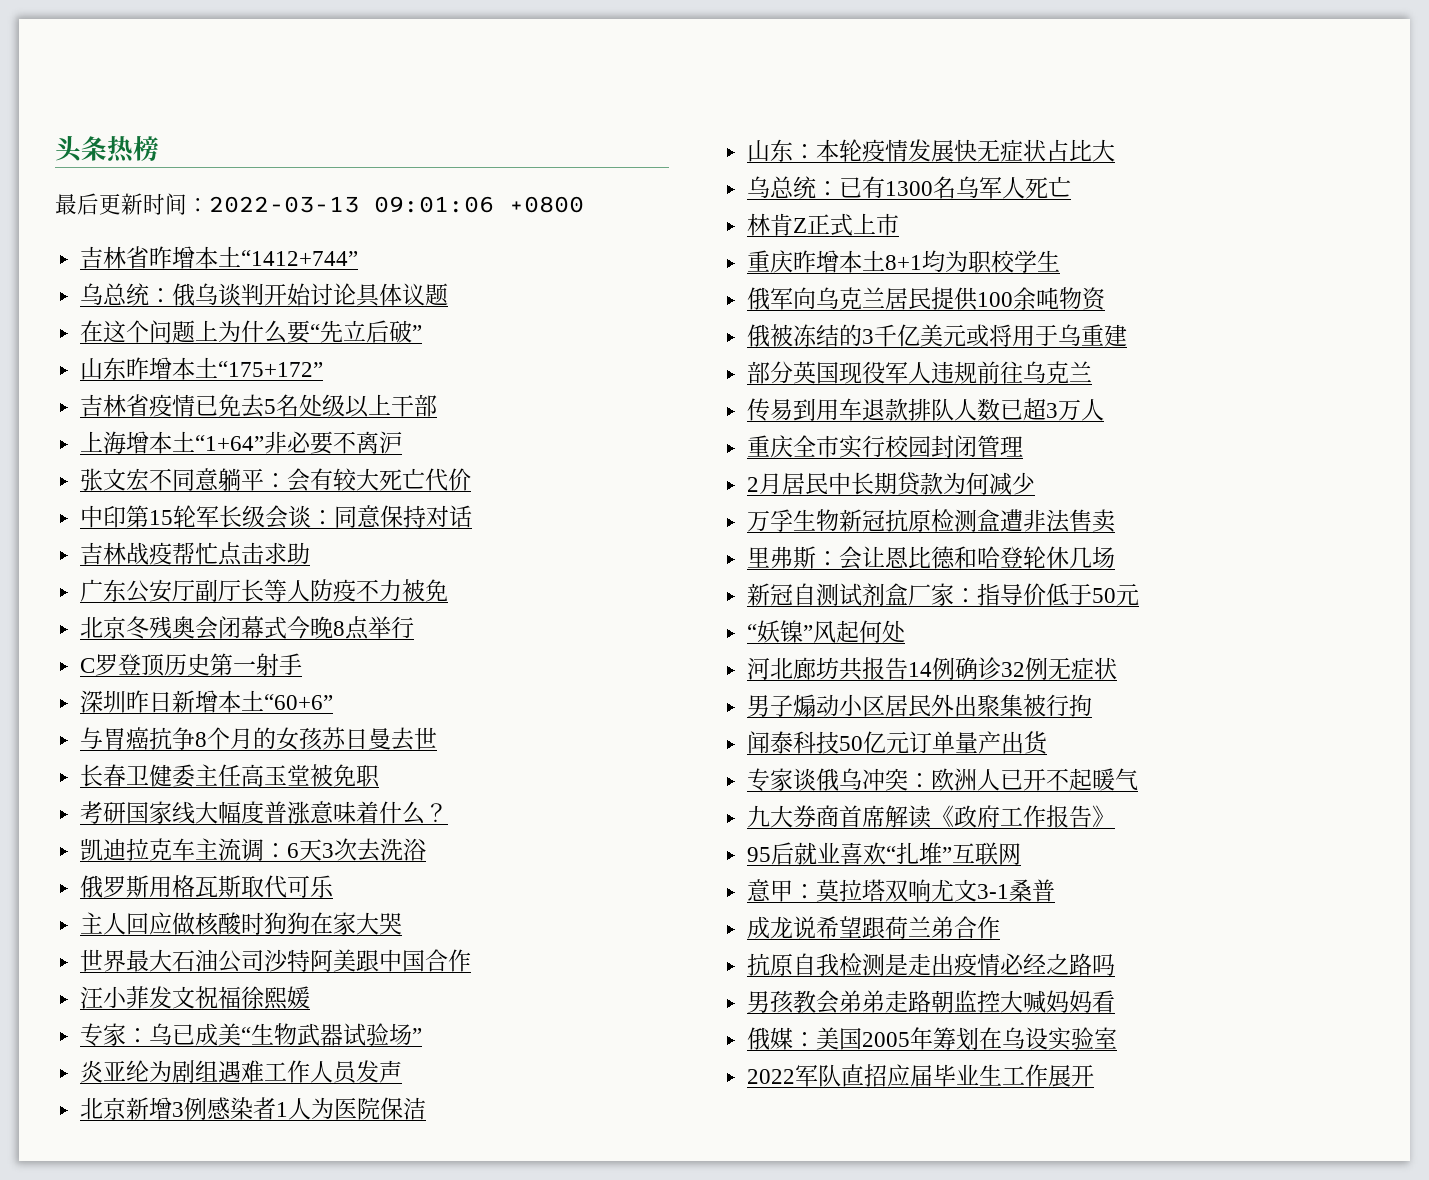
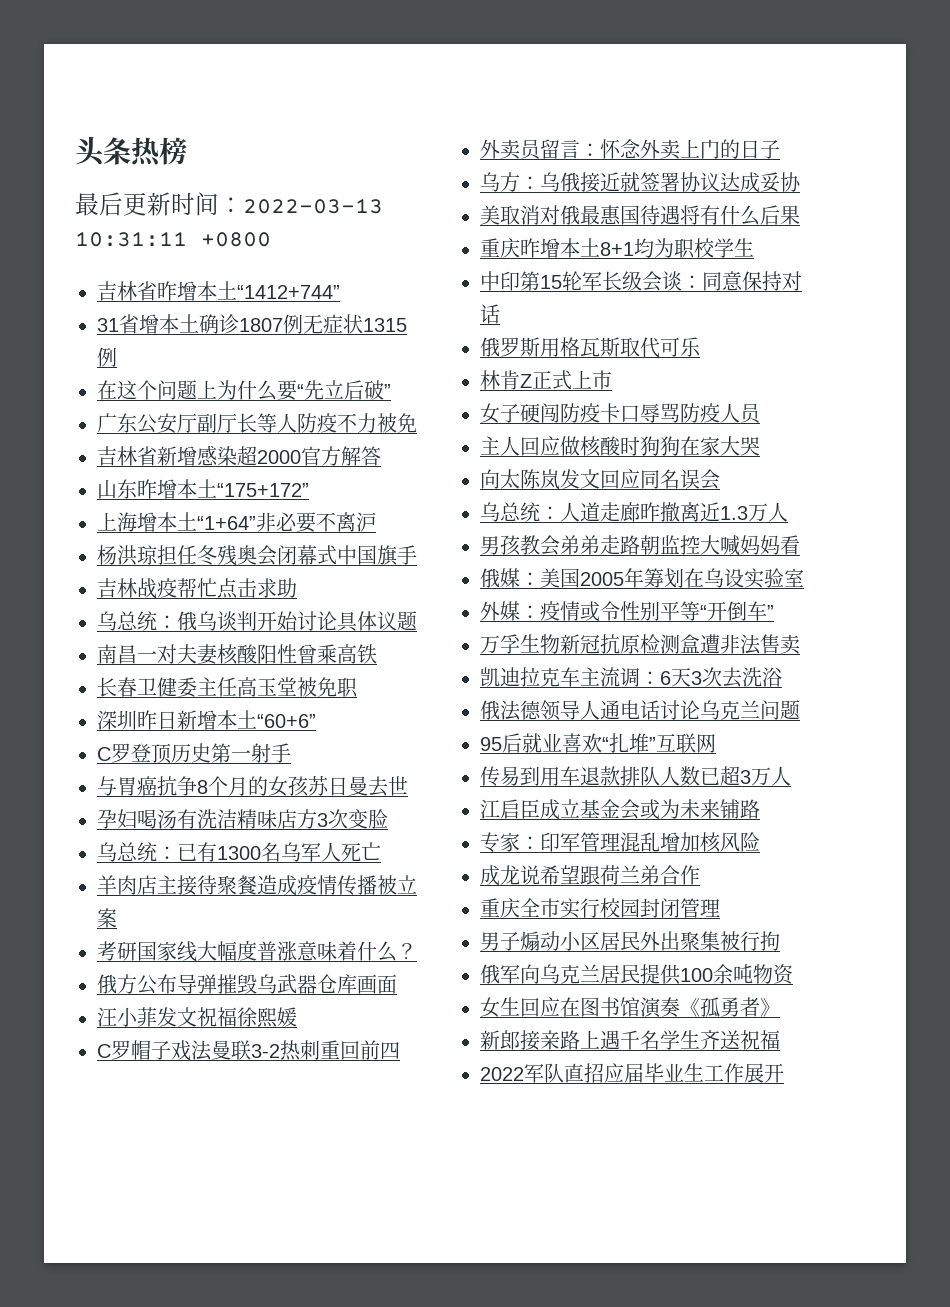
- 最后更新时间：2022-03-13 09:01:06 +0800
+ 最后更新时间：2022-03-13 10:31:11 +0800
+ 31省增本土确诊1807例无症状1315例
+ 在这个问题上为什么要“先立后破”
+ 广东公安厅副厅长等人防疫不力被免
+ 吉林省新增感染超2000官方解答
+ 山东昨增本土“175+172”
+ 上海增本土“1+64”非必要不离沪
+ 杨洪琼担任冬残奥会闭幕式中国旗手
+ 吉林战疫帮忙点击求助
- 在这个问题上为什么要“先立后破”
- 山东昨增本土“175+172”
- 吉林省疫情已免去5名处级以上干部
- 上海增本土“1+64”非必要不离沪
- 张文宏不同意躺平：会有较大死亡代价
+ 南昌一对夫妻核酸阳性曾乘高铁
+ 长春卫健委主任高玉堂被免职
+ 深圳昨日新增本土“60+6”
+ C罗登顶历史第一射手
+ 与胃癌抗争8个月的女孩苏日曼去世
+ 孕妇喝汤有洗洁精味店方3次变脸
+ 乌总统：已有1300名乌军人死亡
+ 羊肉店主接待聚餐造成疫情传播被立案
+ 考研国家线大幅度普涨意味着什么？
+ 俄方公布导弹摧毁乌武器仓库画面
+ 汪小菲发文祝福徐熙媛
+ C罗帽子戏法曼联3-2热刺重回前四
+ 外卖员留言：怀念外卖上门的日子
+ 乌方：乌俄接近就签署协议达成妥协
+ 美取消对俄最惠国待遇将有什么后果
+ 重庆昨增本土8+1均为职校学生
- 吉林战疫帮忙点击求助
- 广东公安厅副厅长等人防疫不力被免
- 北京冬残奥会闭幕式今晚8点举行
- C罗登顶历史第一射手
- 深圳昨日新增本土“60+6”
- 与胃癌抗争8个月的女孩苏日曼去世
- 长春卫健委主任高玉堂被免职
- 考研国家线大幅度普涨意味着什么？
- 凯迪拉克车主流调：6天3次去洗浴
+ 林肯Z正式上市
+ 女子硬闯防疫卡口辱骂防疫人员
- 世界最大石油公司沙特阿美跟中国合作
- 汪小菲发文祝福徐熙媛
- 专家：乌已成美“生物武器试验场”
- 炎亚纶为剧组遇难工作人员发声
- 北京新增3例感染者1人为医院保洁
- 山东：本轮疫情发展快无症状占比大
- 乌总统：已有1300名乌军人死亡
- 林肯Z正式上市
- 重庆昨增本土8+1均为职校学生
- 俄军向乌克兰居民提供100余吨物资
- 俄被冻结的3千亿美元或将用于乌重建
- 部分英国现役军人违规前往乌克兰
- 传易到用车退款排队人数已超3万人
- 重庆全市实行校园封闭管理
- 2月居民中长期贷款为何减少
- 万孚生物新冠抗原检测盒遭非法售卖
- 里弗斯：会让恩比德和哈登轮休几场
- 新冠自测试剂盒厂家：指导价低于50元
- “妖镍”风起何处
- 河北廊坊共报告14例确诊32例无症状
- 男子煽动小区居民外出聚集被行拘
- 闻泰科技50亿元订单量产出货
- 专家谈俄乌冲突：欧洲人已开不起暖气
- 九大券商首席解读《政府工作报告》
- 95后就业喜欢“扎堆”互联网
- 意甲：莫拉塔双响尤文3-1桑普
- 成龙说希望跟荷兰弟合作
- 抗原自我检测是走出疫情必经之路吗
+ 向太陈岚发文回应同名误会
+ 乌总统：人道走廊昨撤离近1.3万人
+ 外媒：疫情或令性别平等“开倒车”
+ 万孚生物新冠抗原检测盒遭非法售卖
+ 凯迪拉克车主流调：6天3次去洗浴
+ 俄法德领导人通电话讨论乌克兰问题
+ 95后就业喜欢“扎堆”互联网
+ 传易到用车退款排队人数已超3万人
+ 江启臣成立基金会或为未来铺路
+ 专家：印军管理混乱增加核风险
+ 成龙说希望跟荷兰弟合作
+ 重庆全市实行校园封闭管理
+ 男子煽动小区居民外出聚集被行拘
+ 俄军向乌克兰居民提供100余吨物资
+ 女生回应在图书馆演奏《孤勇者》
+ 新郎接亲路上遇千名学生齐送祝福

